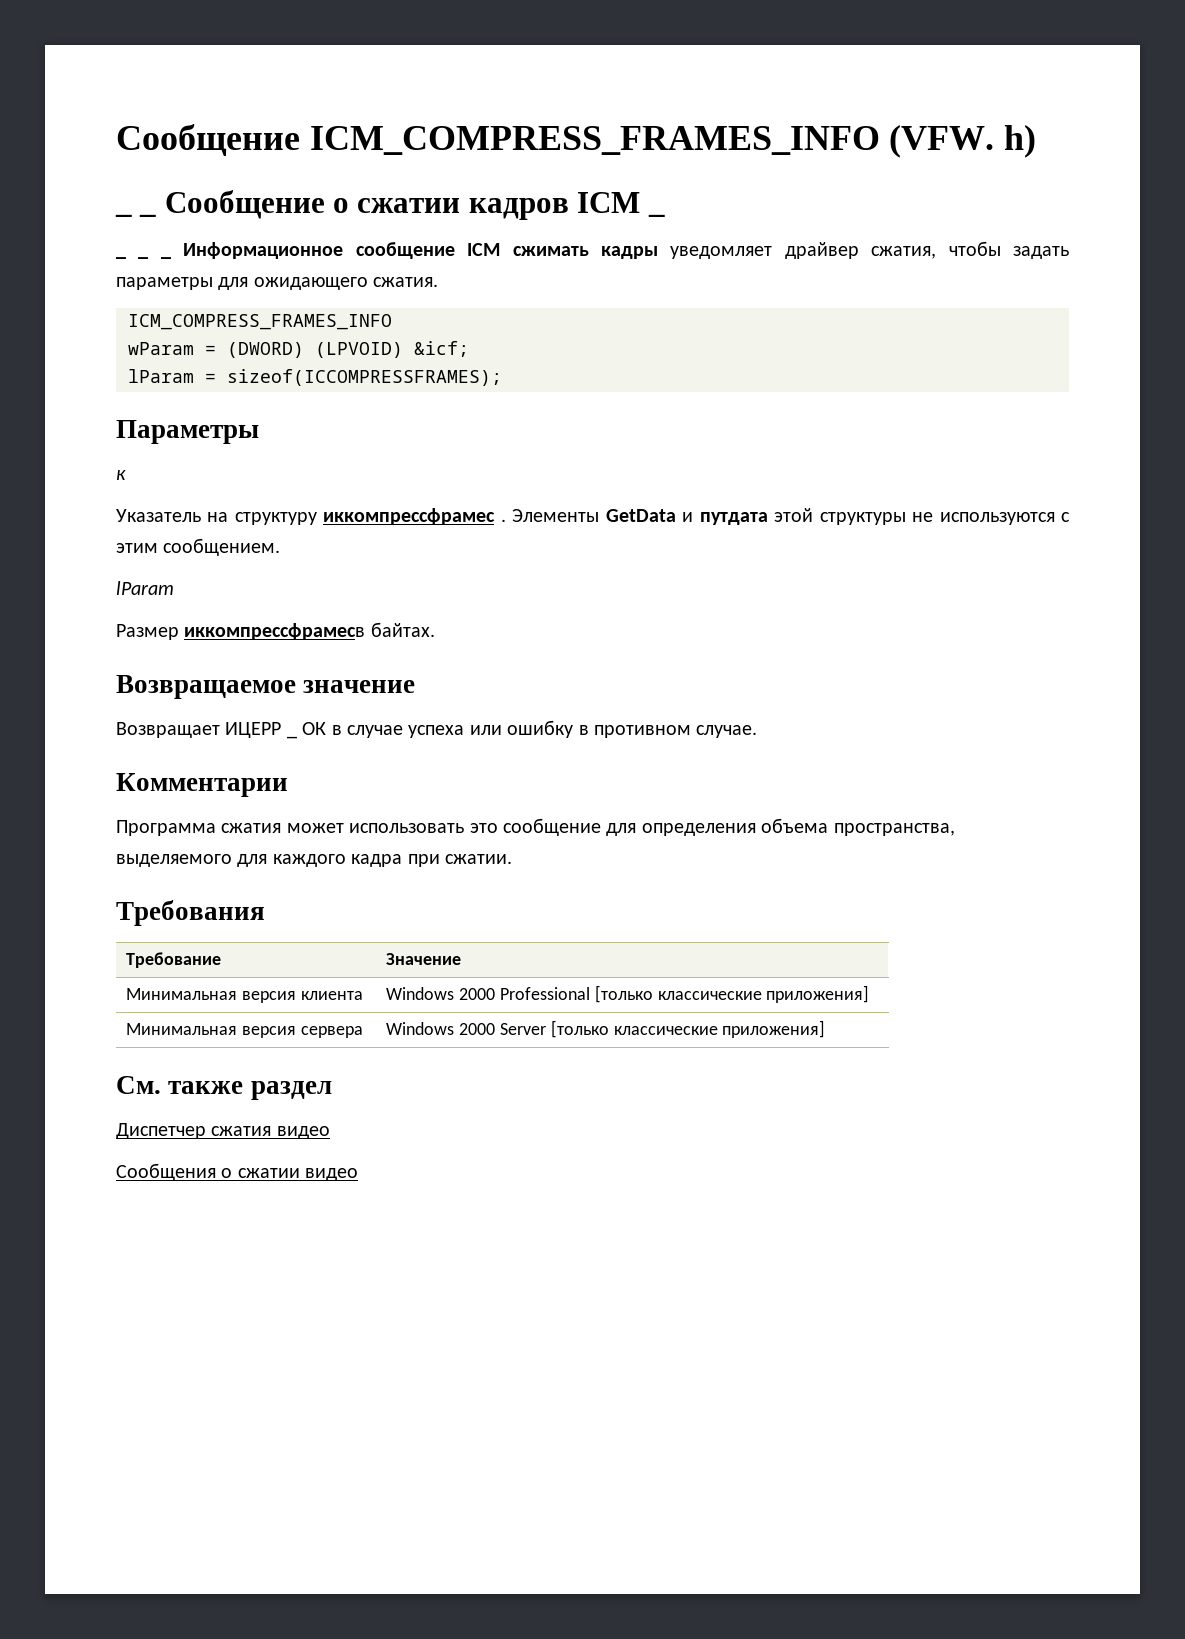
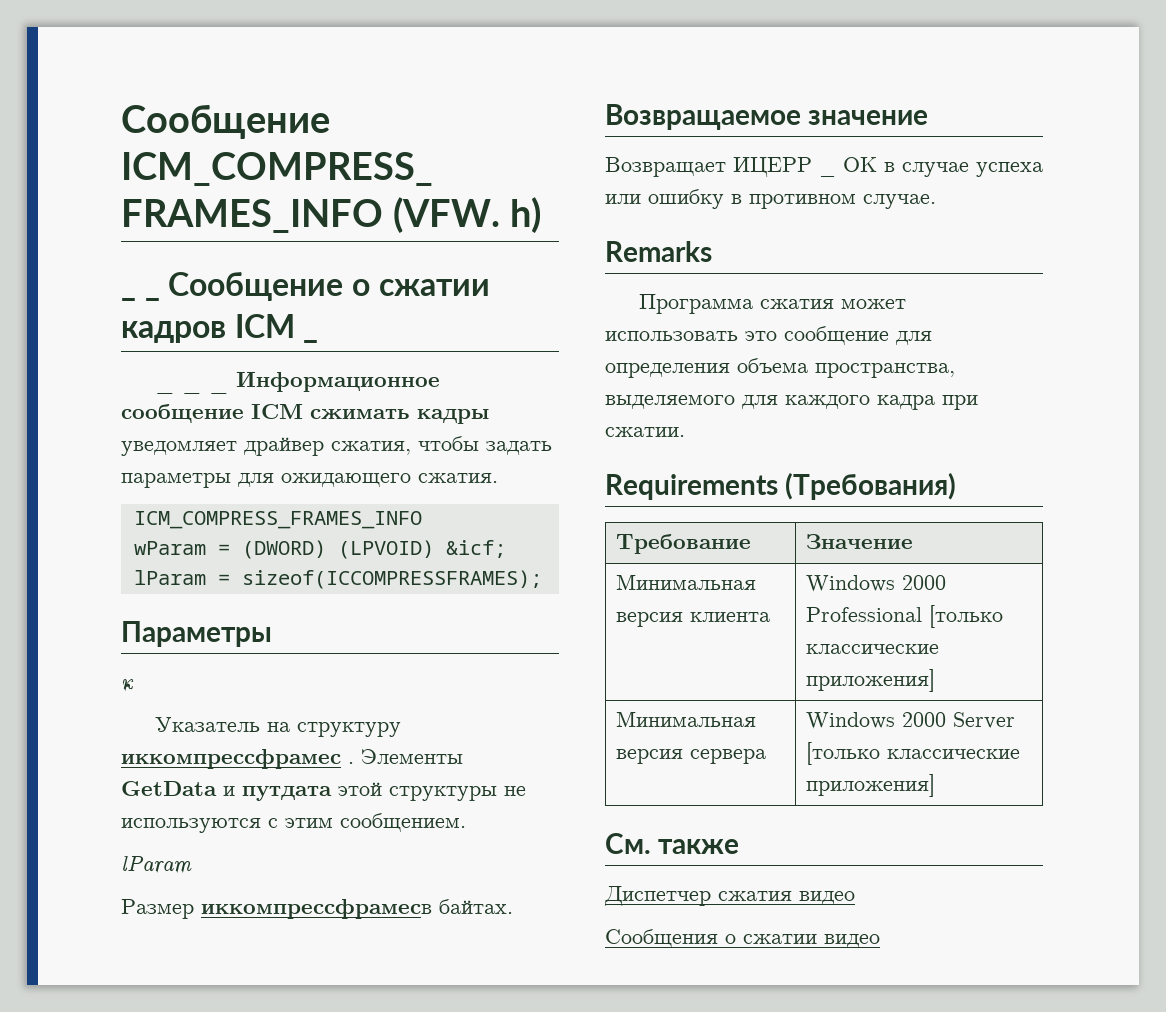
- Комментарии
+ Remarks
- Требования
+ Requirements (Требования)
- См. также раздел
+ См. также

